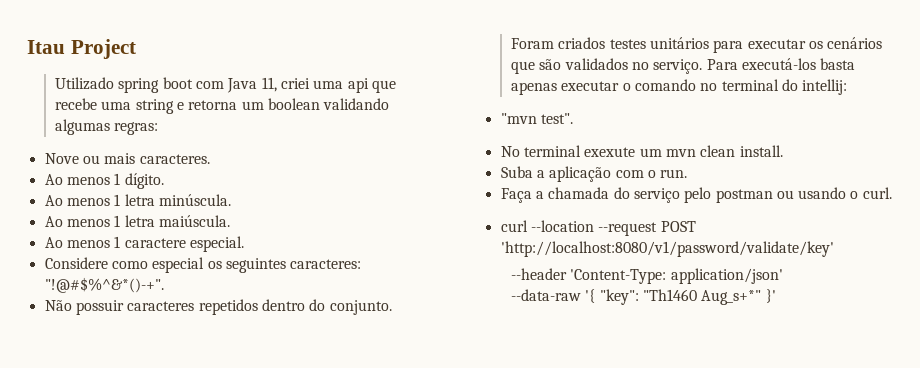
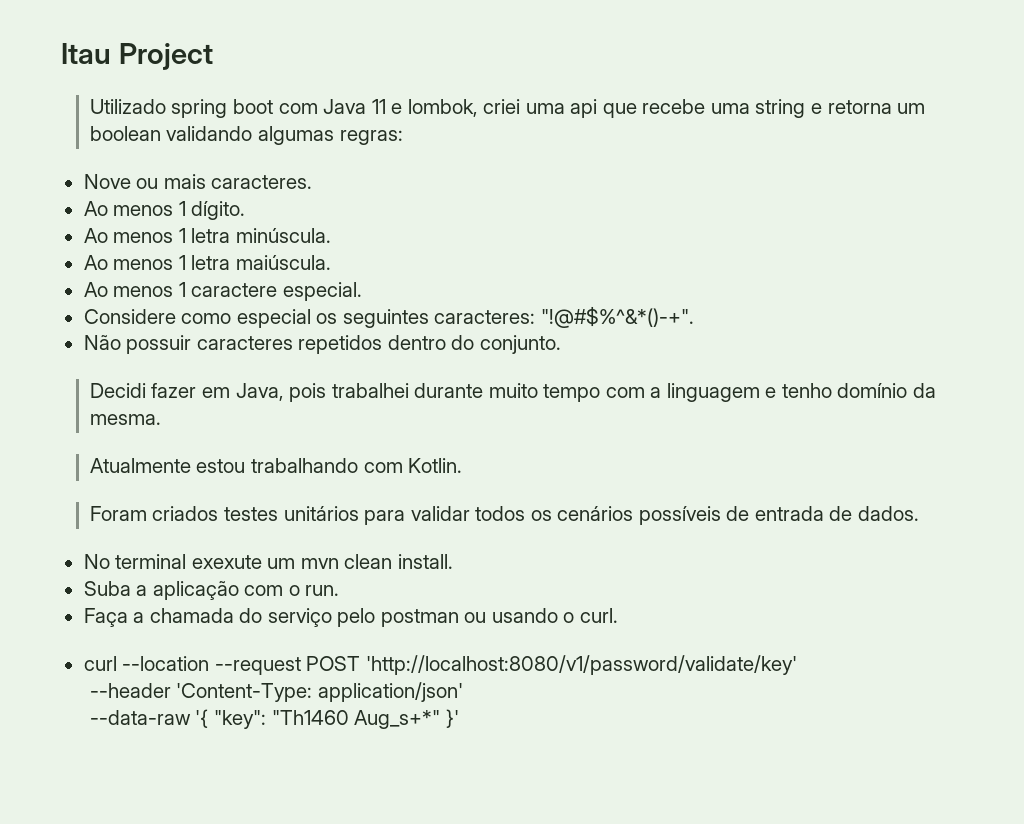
- Utilizado spring boot com Java 11, criei uma api que recebe uma string e retorna um boolean validando algumas regras:
+ Utilizado spring boot com Java 11 e lombok, criei uma api que recebe uma string e retorna um boolean validando algumas regras:
+ Decidi fazer em Java, pois trabalhei durante muito tempo com a linguagem e tenho domínio da mesma.
+ Atualmente estou trabalhando com Kotlin.
- Foram criados testes unitários para executar os cenários que são validados no serviço. Para executá-los basta apenas executar o comando no terminal do intellij:
- "mvn test".
+ Foram criados testes unitários para validar todos os cenários possíveis de entrada de dados.

